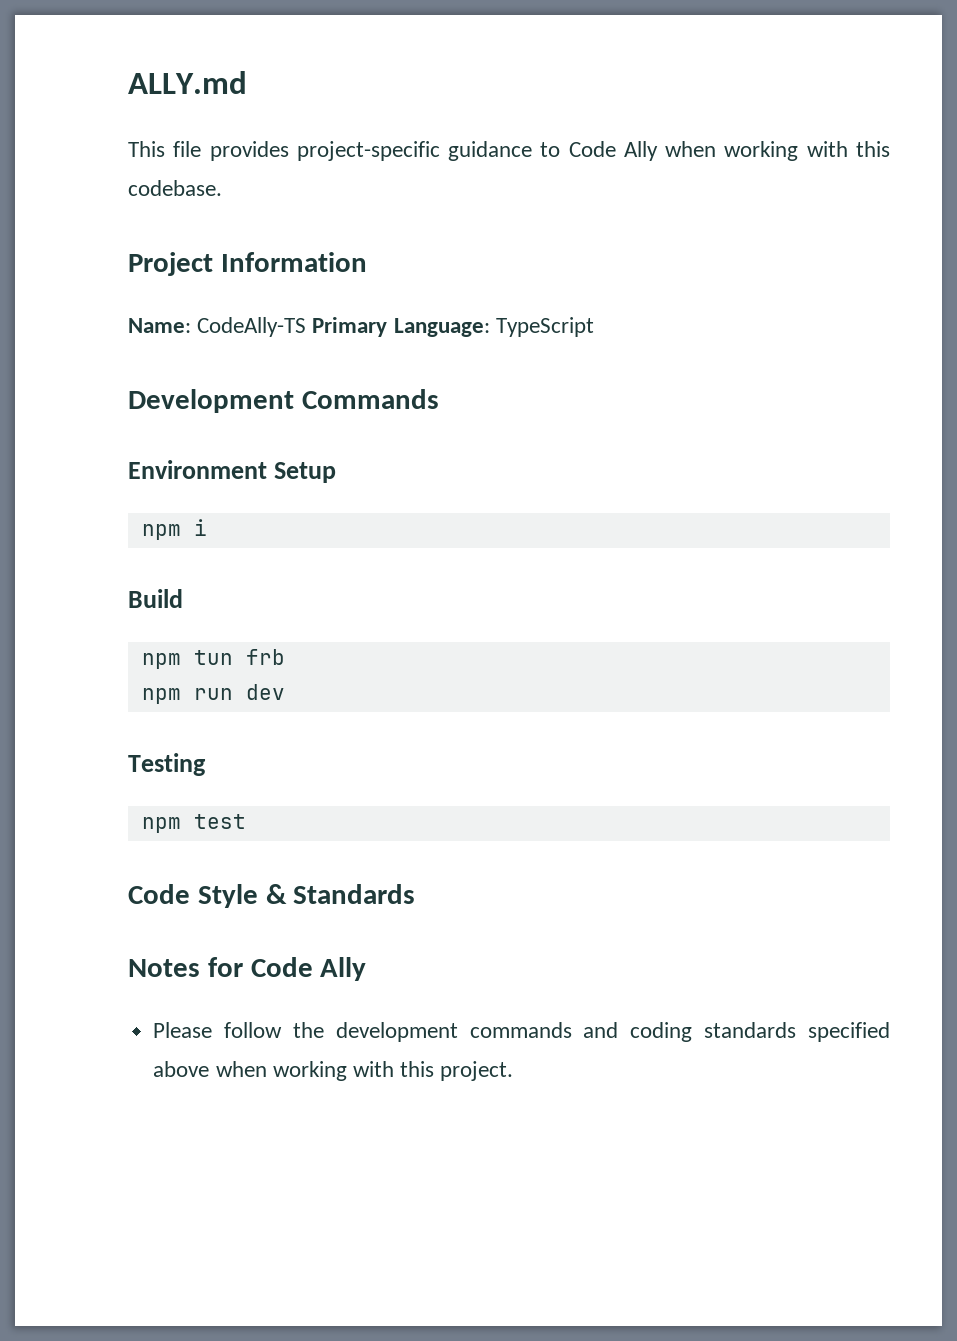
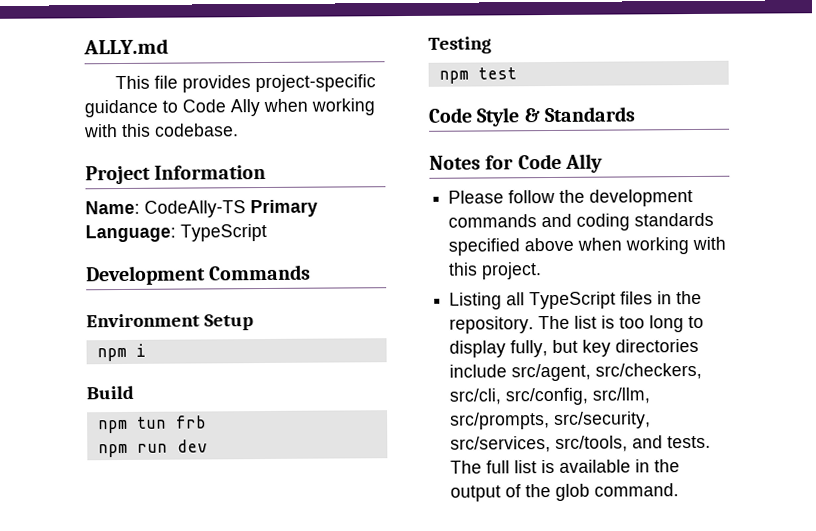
+ Listing all TypeScript files in the repository. The list is too long to display fully, but key directories include src/agent, src/checkers, src/cli, src/config, src/llm, src/prompts, src/security, src/services, src/tools, and tests. The full list is available in the output of the glob command.

